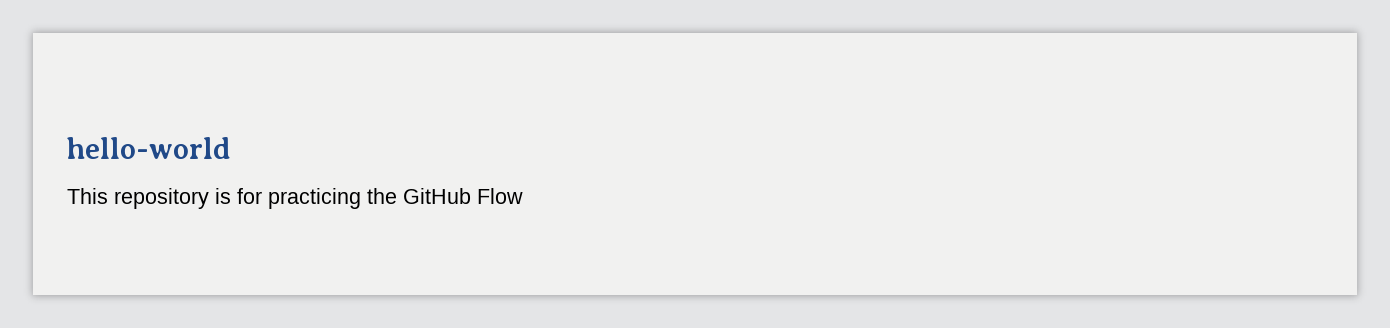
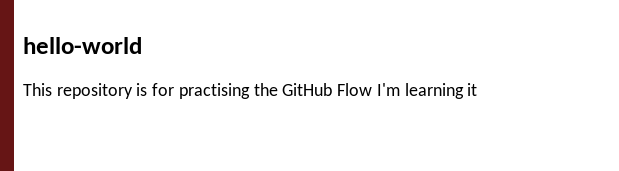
- This repository is for practicing the GitHub Flow
+ This repository is for practising the GitHub Flow I'm learning it

